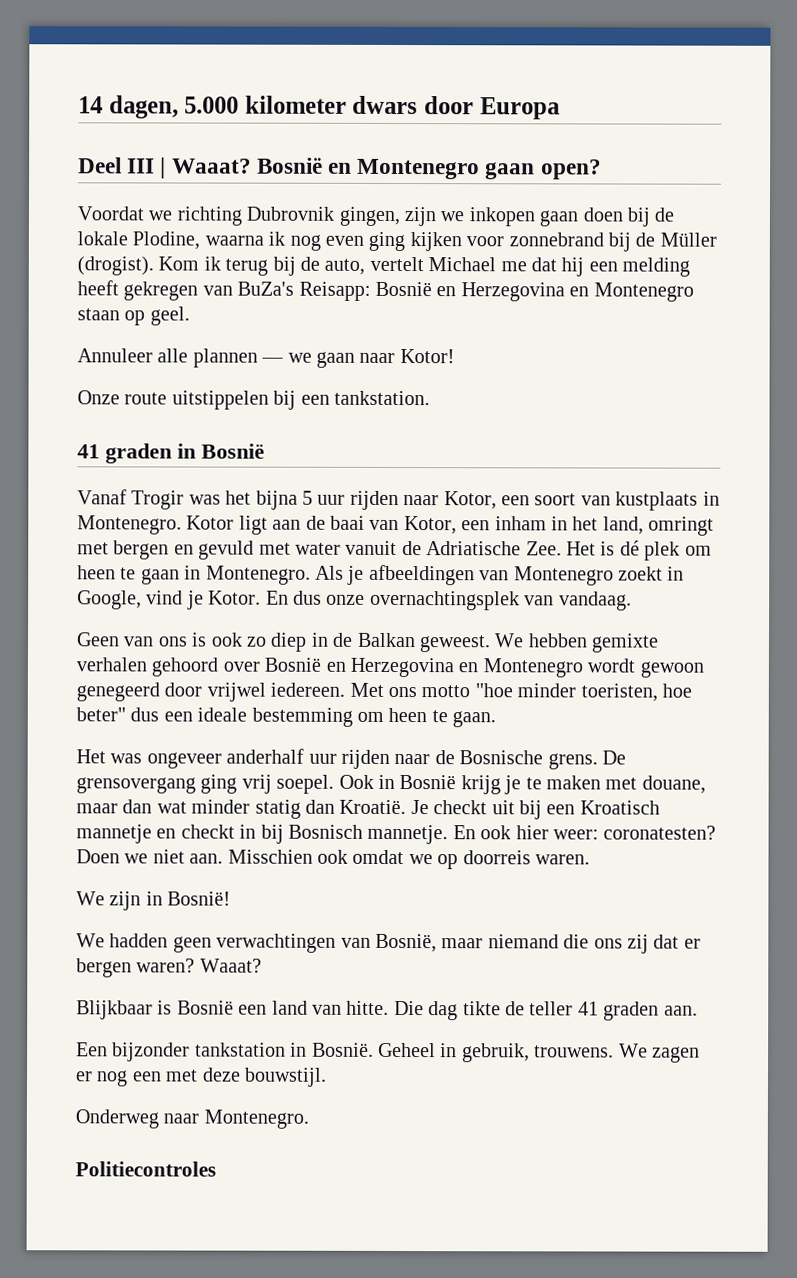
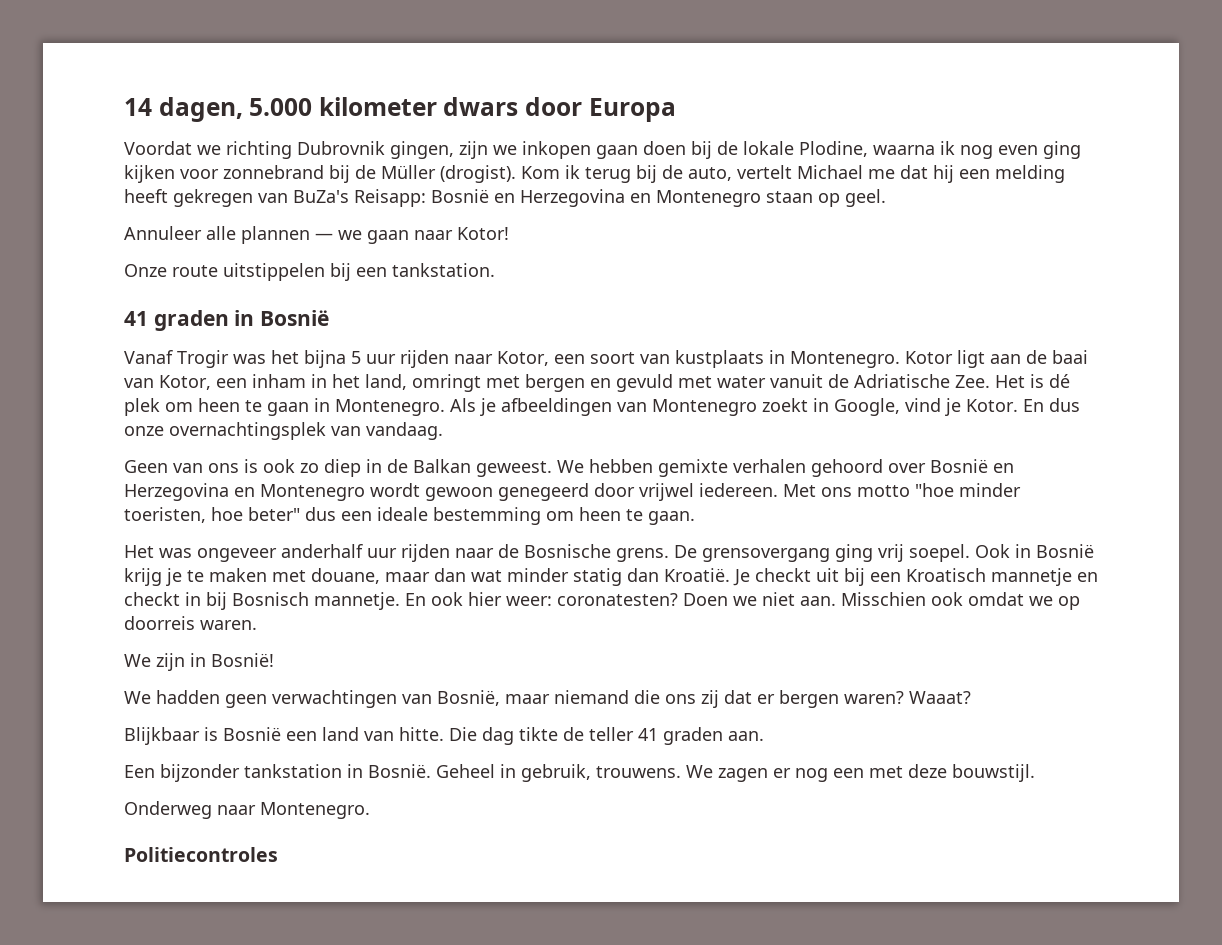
- Deel III | Waaat? Bosnië en Montenegro gaan open?

